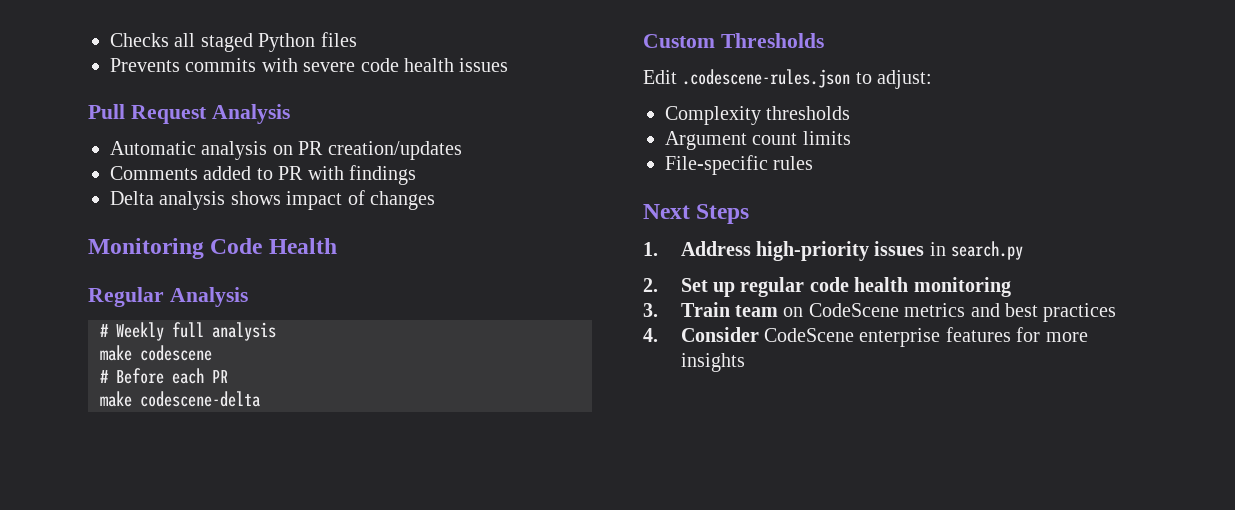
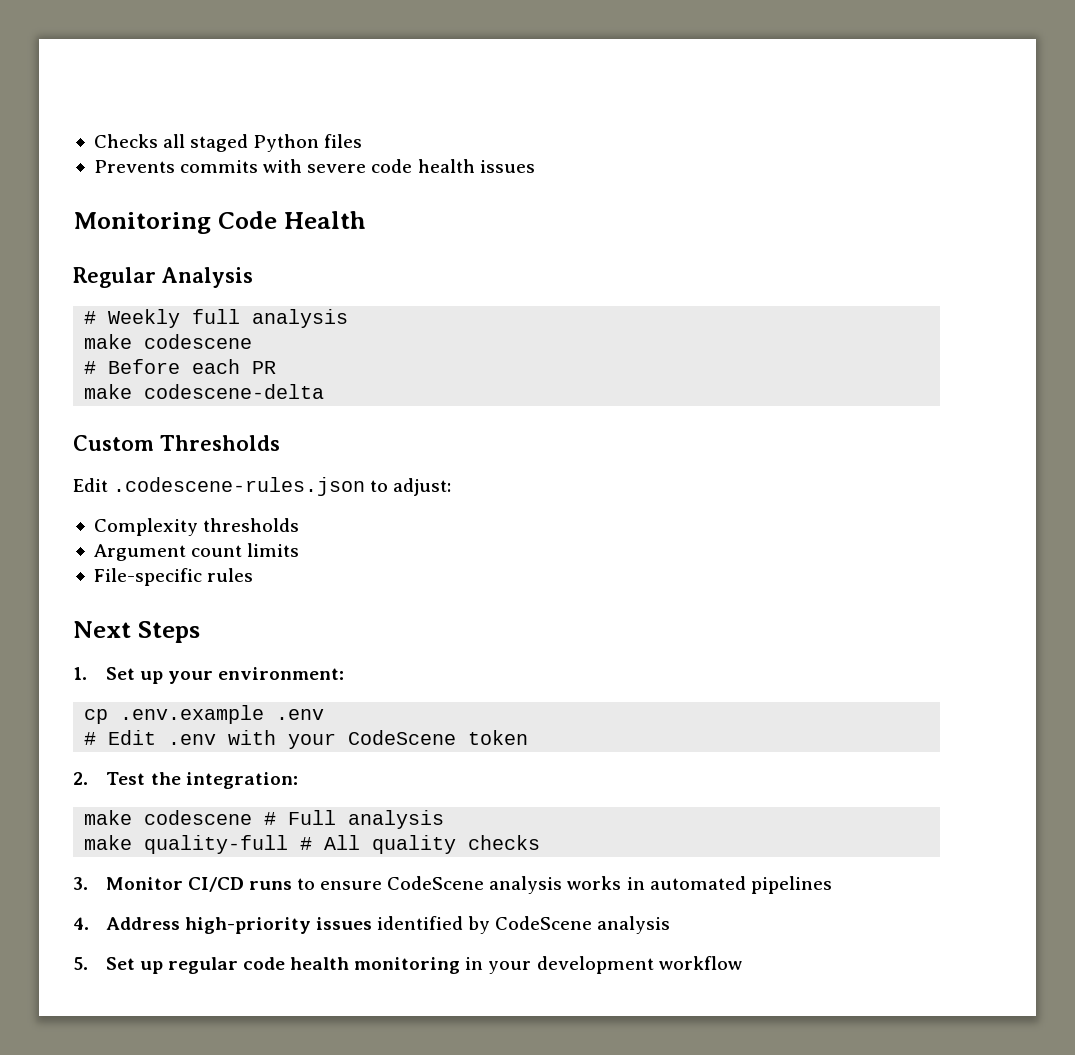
- Pull Request Analysis
- Automatic analysis on PR creation/updates
- Comments added to PR with findings
- Delta analysis shows impact of changes
- 1. Address high-priority issues in search.py
- 2. Set up regular code health monitoring
- 3. Train team on CodeScene metrics and best practices
- 4. Consider CodeScene enterprise features for more insights
+ 1. Set up your environment:
+ cp .env.example .env
+ # Edit .env with your CodeScene token
+ 2. Test the integration:
+ make codescene # Full analysis
+ make quality-full # All quality checks
+ 3. Monitor CI/CD runs to ensure CodeScene analysis works in automated pipelines
+ 4. Address high-priority issues identified by CodeScene analysis
+ 5. Set up regular code health monitoring in your development workflow

